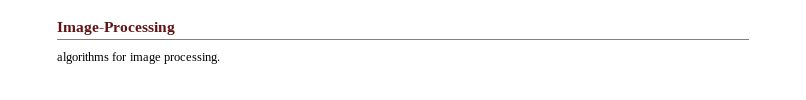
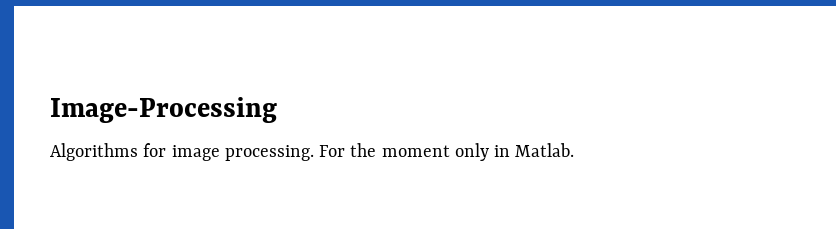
- algorithms for image processing.
+ Algorithms for image processing.
+ For the moment only in Matlab.

